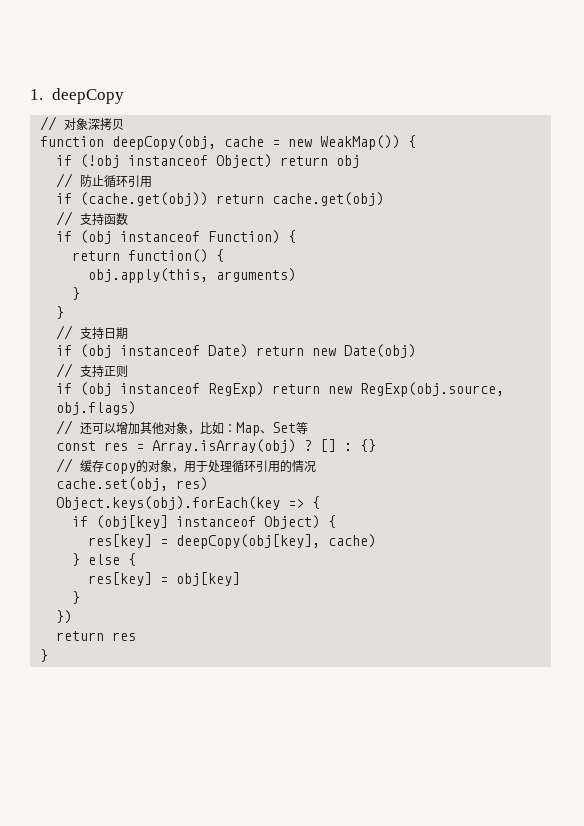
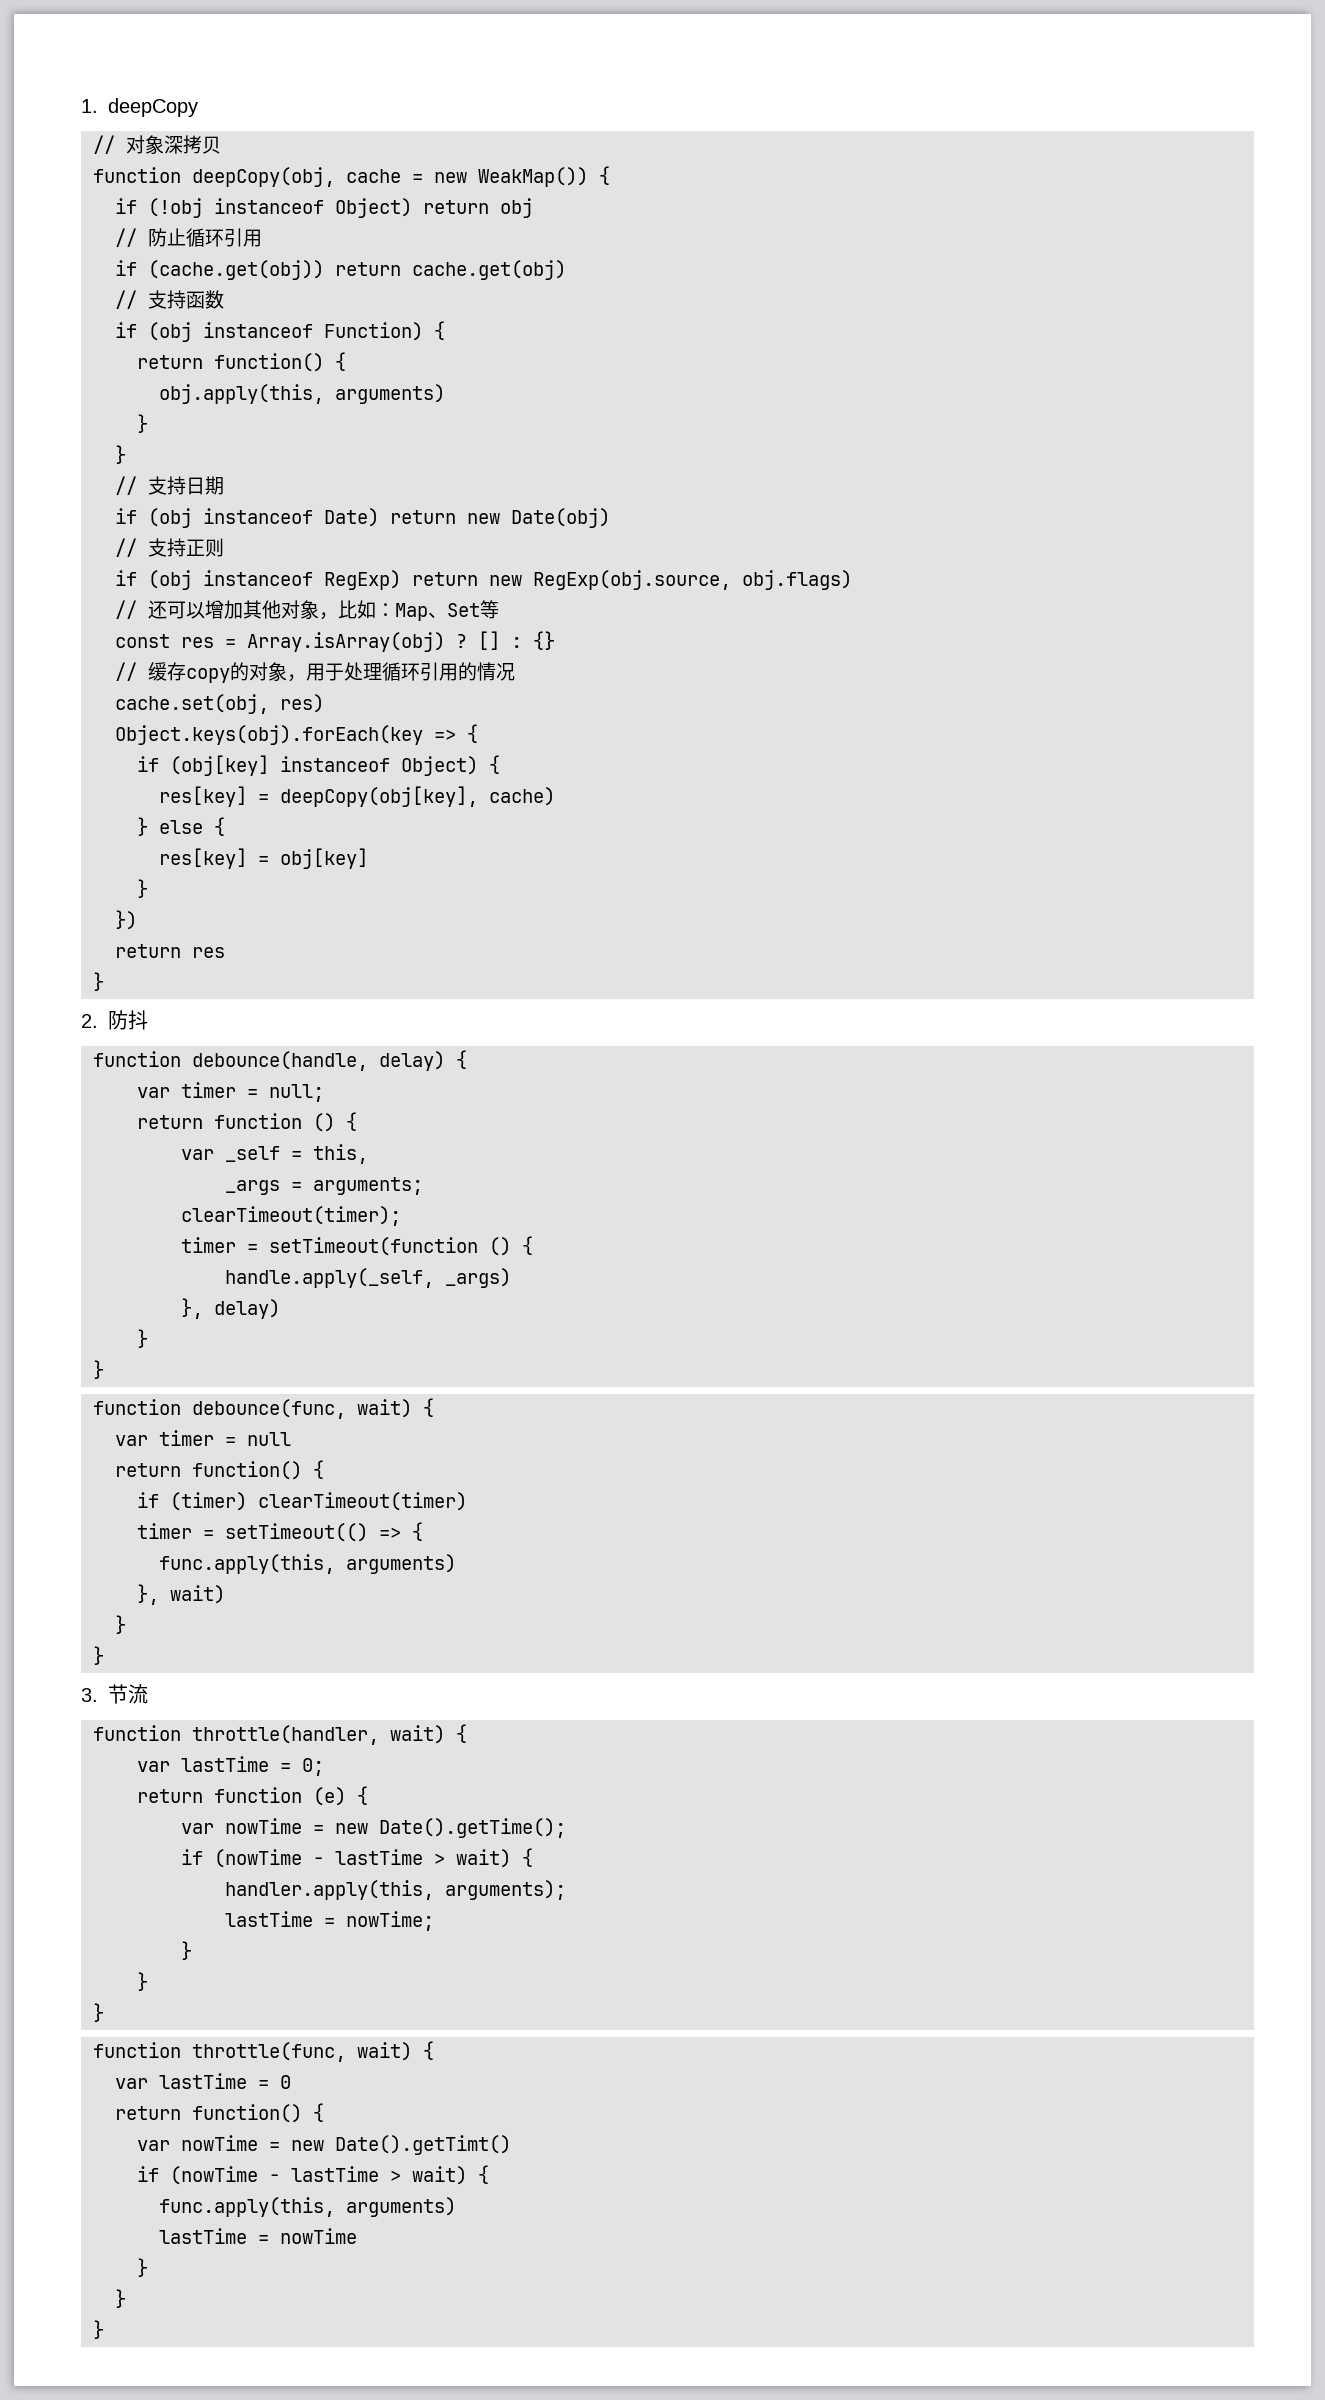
+ 2.防抖
+ function debounce(handle, delay) {
+ var timer = null;
+ return function () {
+ var _self = this,
+ _args = arguments;
+ clearTimeout(timer);
+ timer = setTimeout(function () {
+ handle.apply(_self, _args)
+ }, delay)
+ }
+ }
+ function debounce(func, wait) {
+ var timer = null
+ return function() {
+ if (timer) clearTimeout(timer)
+ timer = setTimeout(() => {
+ func.apply(this, arguments)
+ }, wait)
+ }
+ }
+ 3.节流
+ function throttle(handler, wait) {
+ var lastTime = 0;
+ return function (e) {
+ var nowTime = new Date().getTime();
+ if (nowTime - lastTime > wait) {
+ handler.apply(this, arguments);
+ lastTime = nowTime;
+ }
+ }
+ }
+ function throttle(func, wait) {
+ var lastTime = 0
+ return function() {
+ var nowTime = new Date().getTimt()
+ if (nowTime - lastTime > wait) {
+ func.apply(this, arguments)
+ lastTime = nowTime
+ }
+ }
+ }

